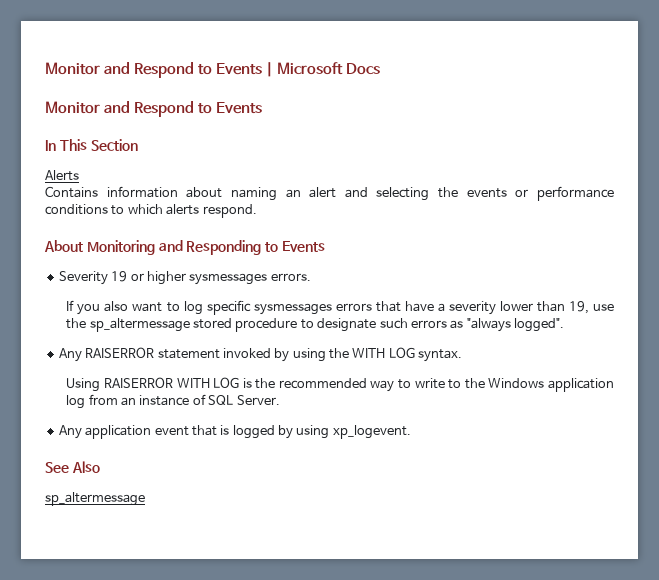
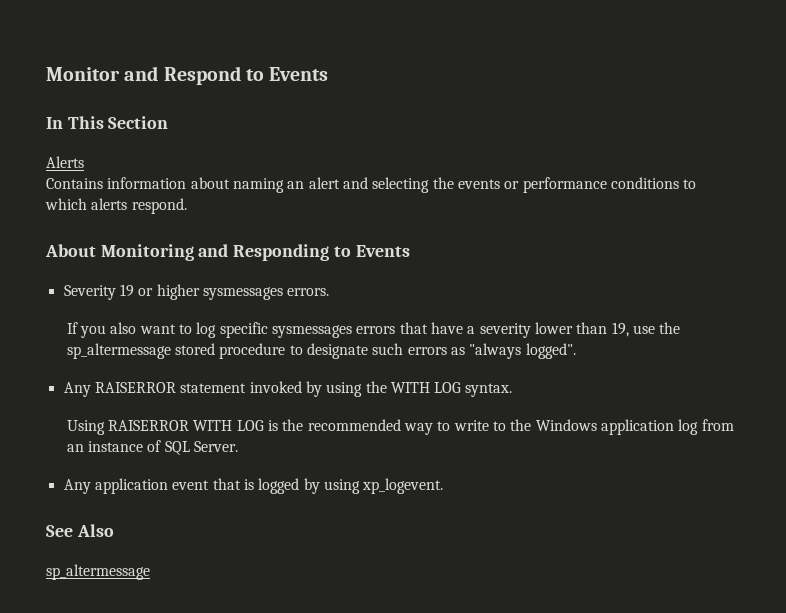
- Monitor and Respond to Events | Microsoft Docs

